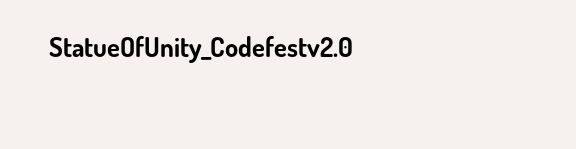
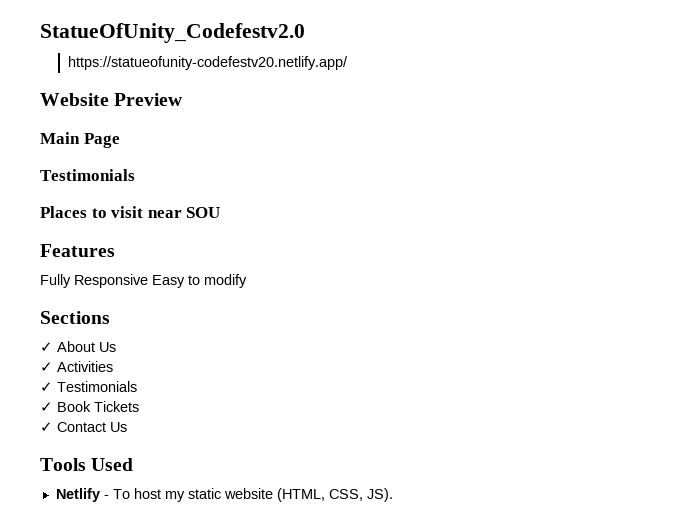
+ https://statueofunity-codefestv20.netlify.app/
+ Website Preview
+ Main Page
+ Testimonials
+ Places to visit near SOU
+ Features
+ Fully Responsive Easy to modify
+ Sections
+ ✓ About Us
+ ✓ Activities
+ ✓ Testimonials
+ ✓ Book Tickets
+ ✓ Contact Us
+ Tools Used
+ Netlify - To host my static website (HTML, CSS, JS).

